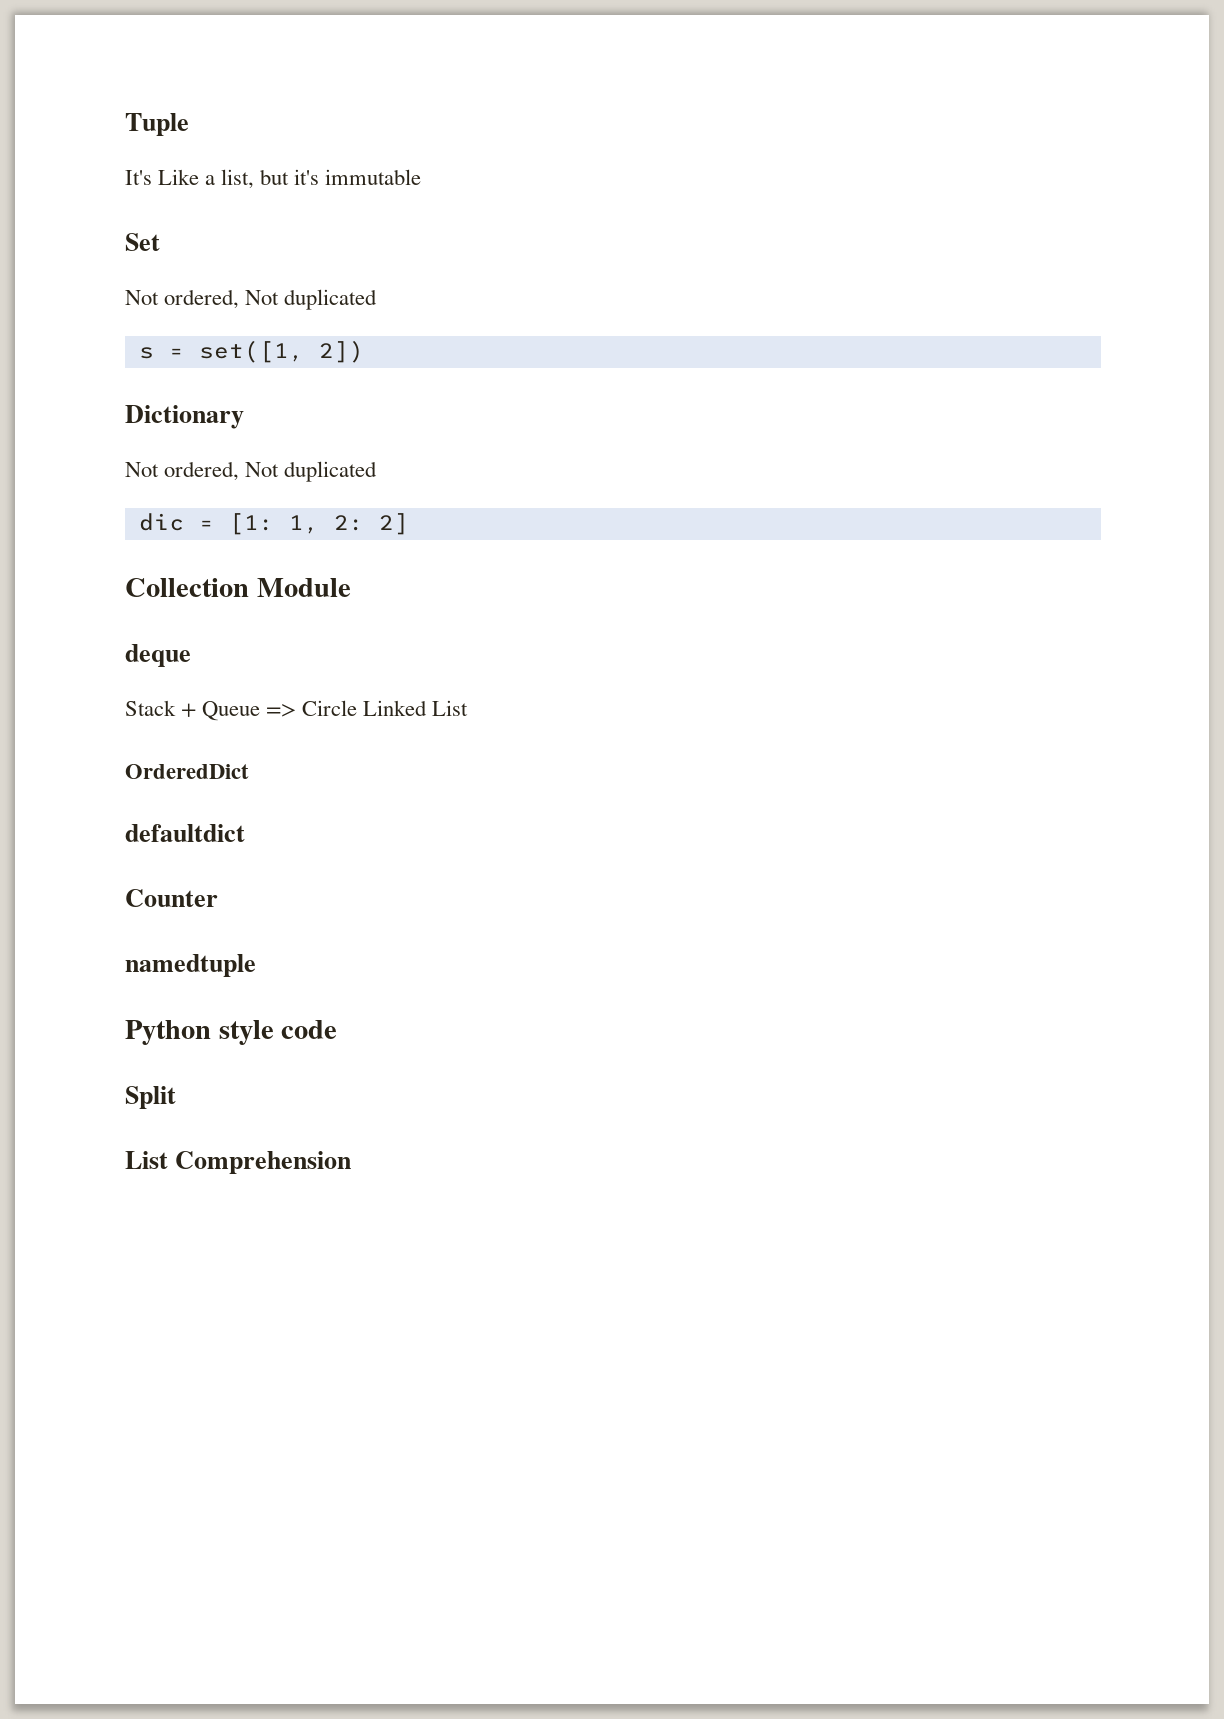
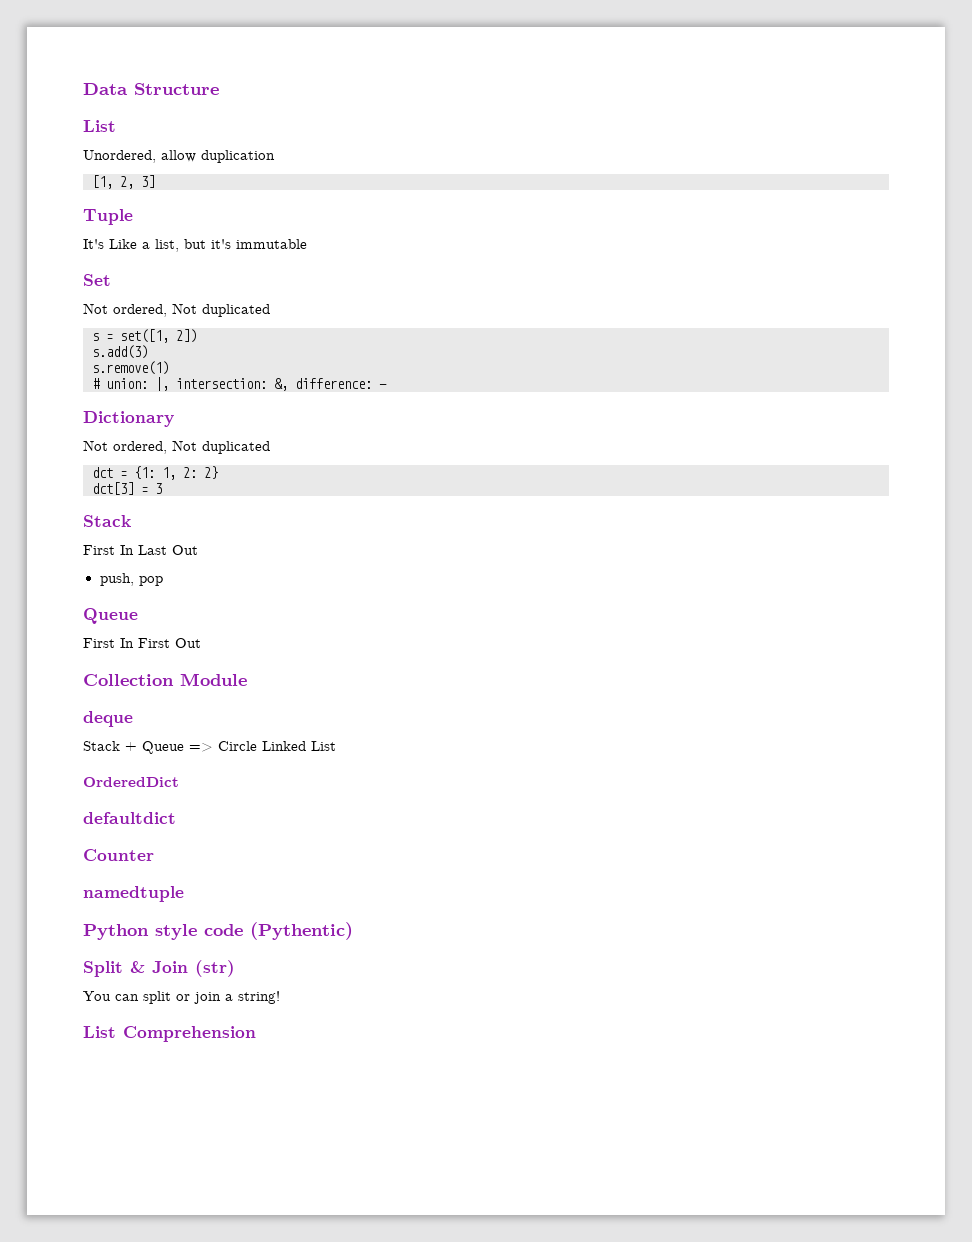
+ Data Structure
+ List
+ Unordered, allow duplication
+ [1, 2, 3]
+ s.add(3)
+ s.remove(1)
+ # union: |, intersection: &, difference: -
- dic = [1: 1, 2: 2]
+ dct = {1: 1, 2: 2}
+ dct[3] = 3
+ Stack
+ First In Last Out
+ push, pop
+ Queue
+ First In First Out
- Python style code
+ Python style code (Pythentic)
- Split
+ Split & Join (str)
+ You can split or join a string!

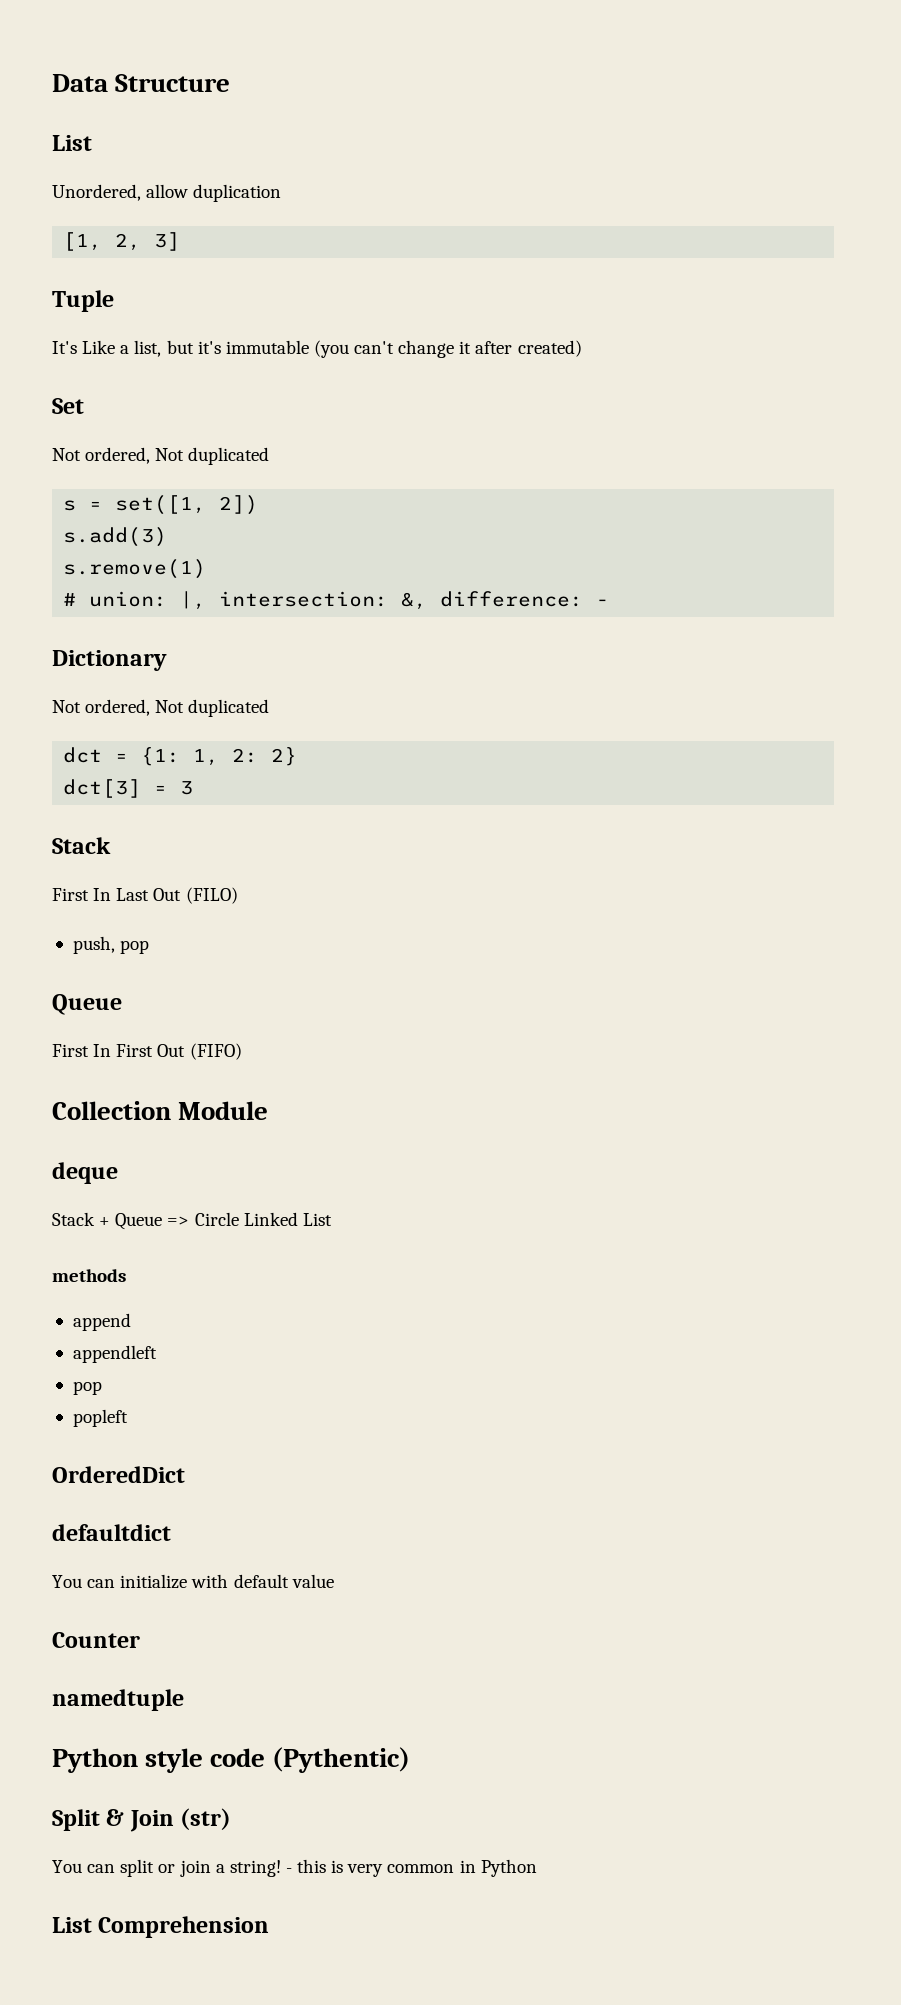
- It's Like a list, but it's immutable
+ It's Like a list, but it's immutable (you can't change it after created)
- First In Last Out
+ First In Last Out (FILO)
- First In First Out
+ First In First Out (FIFO)
+ methods
+ append
+ appendleft
+ pop
+ popleft
  OrderedDict
  defaultdict
+ You can initialize with default value
+ - this is very common in Python

